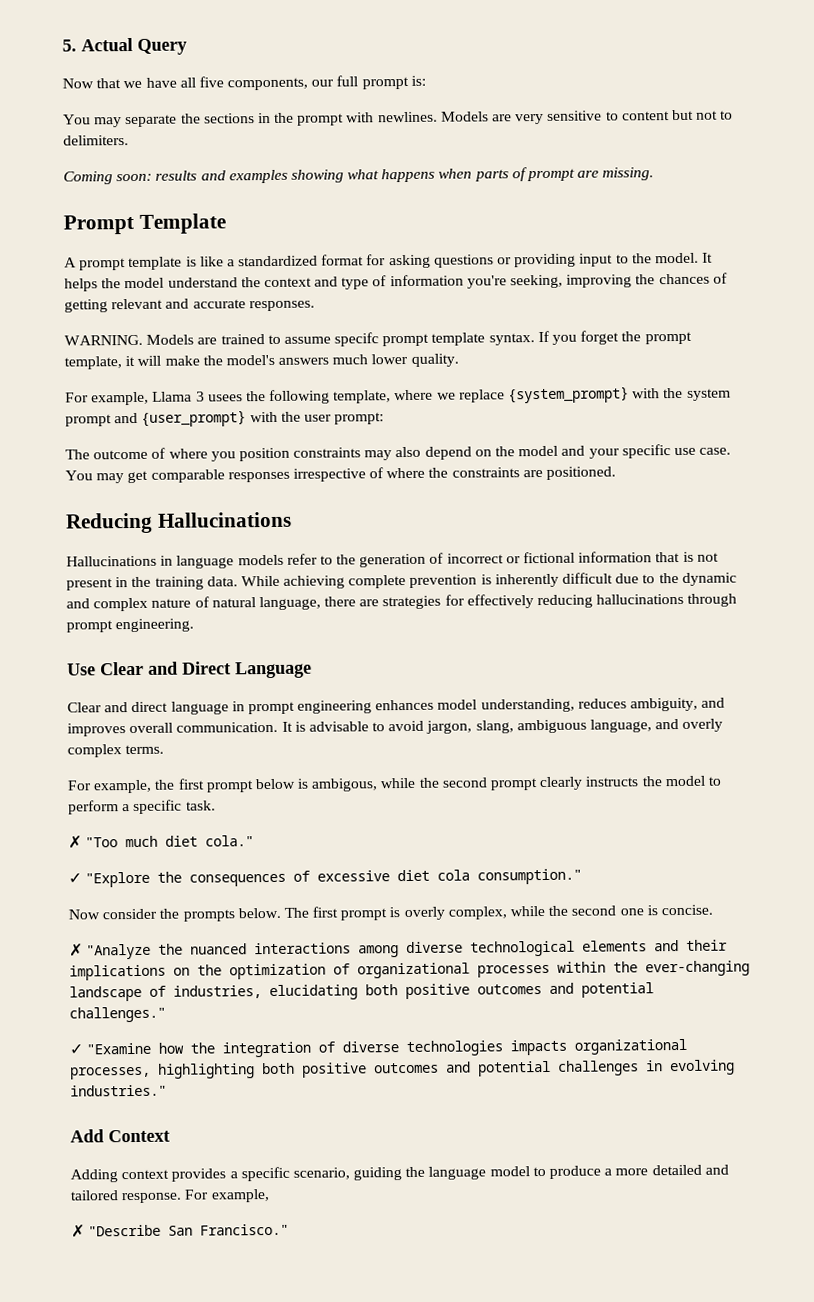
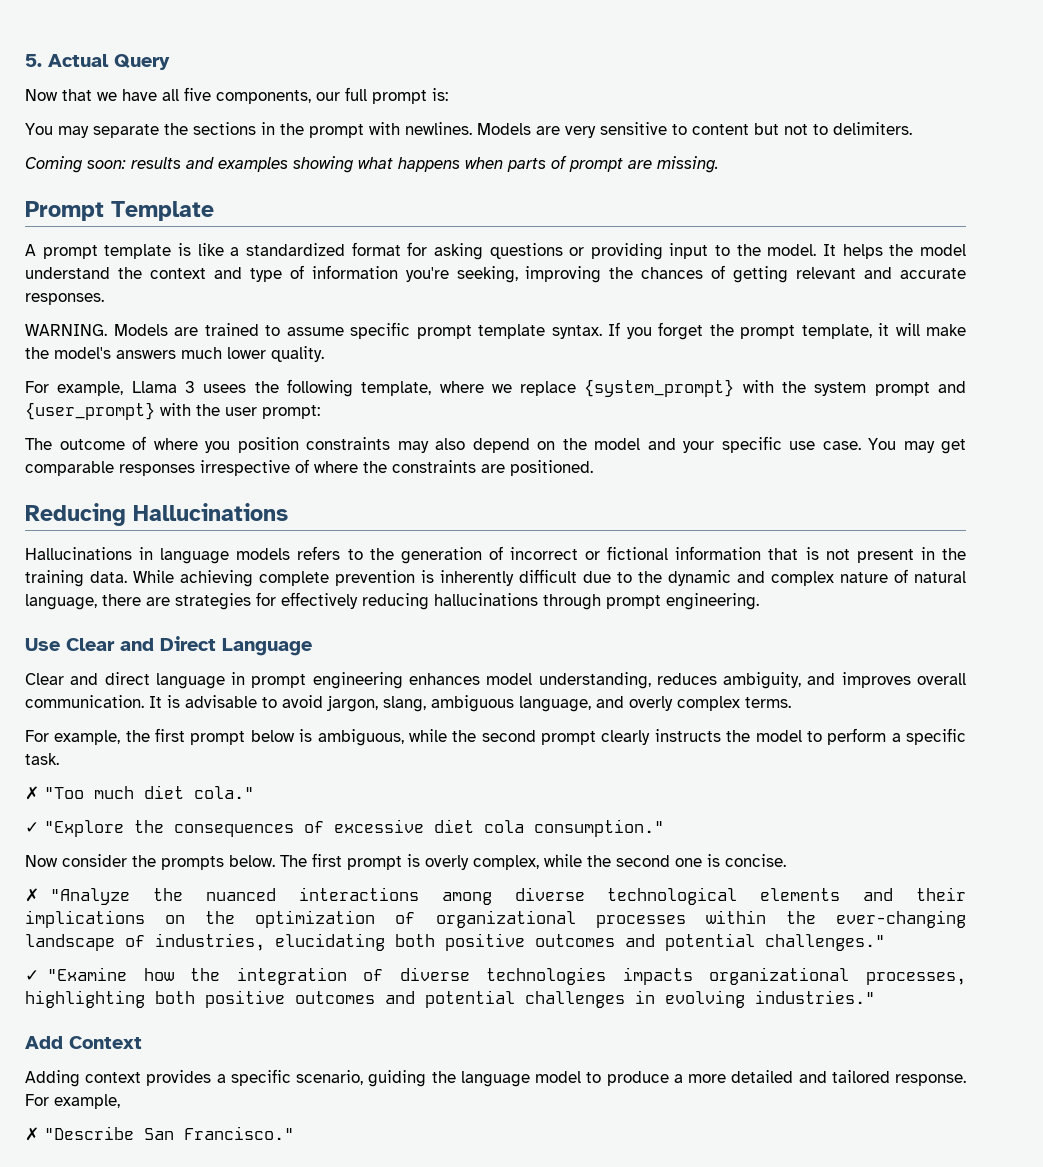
- Models are trained to assume specifc prompt template syntax.
+ Models are trained to assume specific prompt template syntax.
- Hallucinations in language models refer to the generation of incorrect or fictional information that is not present in the training data.
+ Hallucinations in language models refers to the generation of incorrect or fictional information that is not present in the training data.
- For example, the first prompt below is ambigous, while the second prompt clearly instructs the model to perform a specific task.
+ For example, the first prompt below is ambiguous, while the second prompt clearly instructs the model to perform a specific task.

